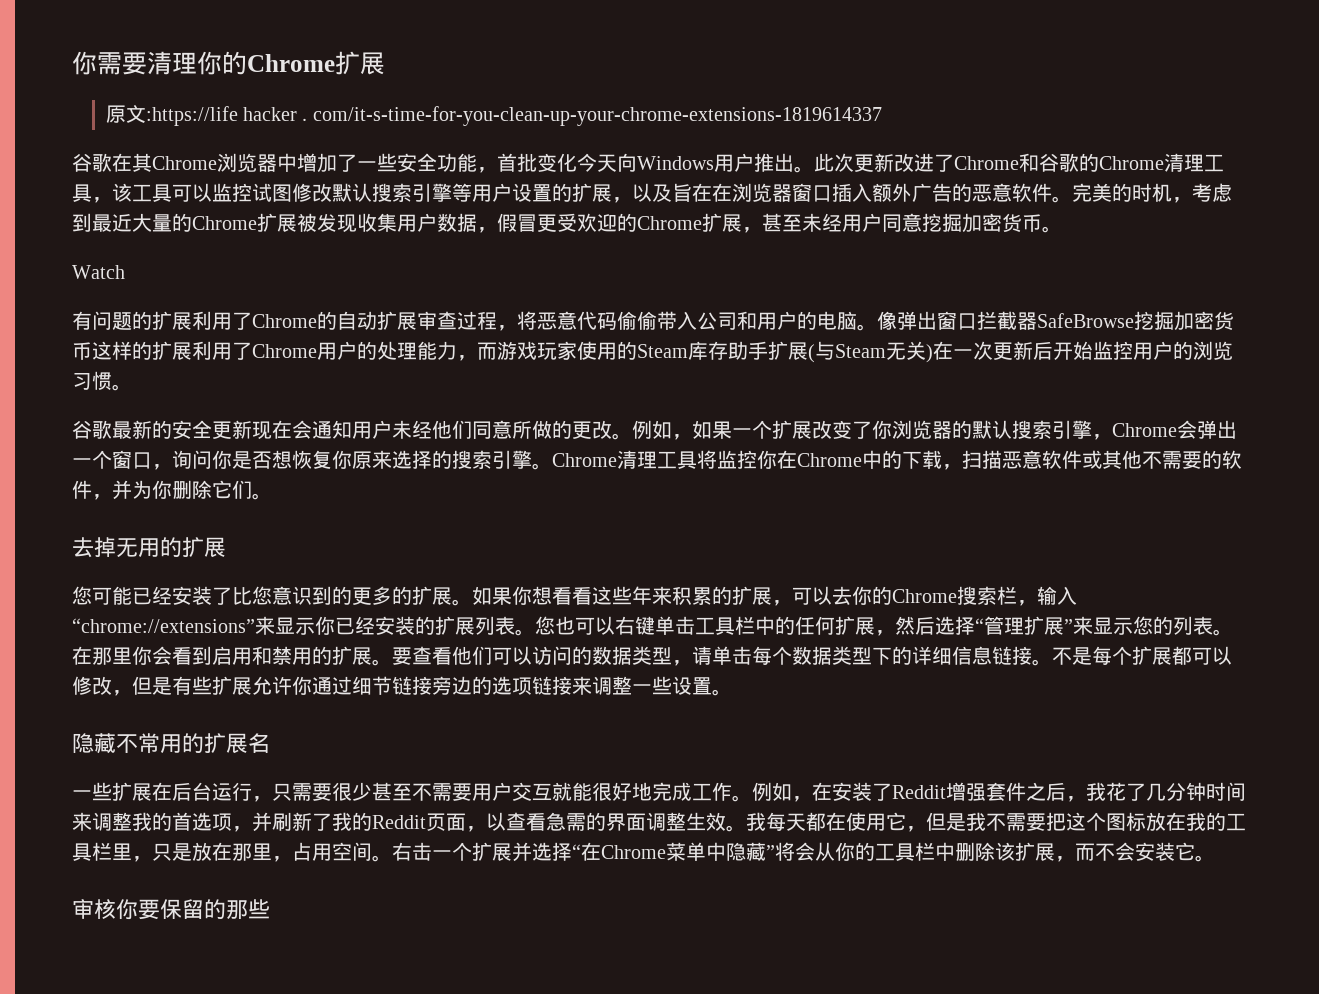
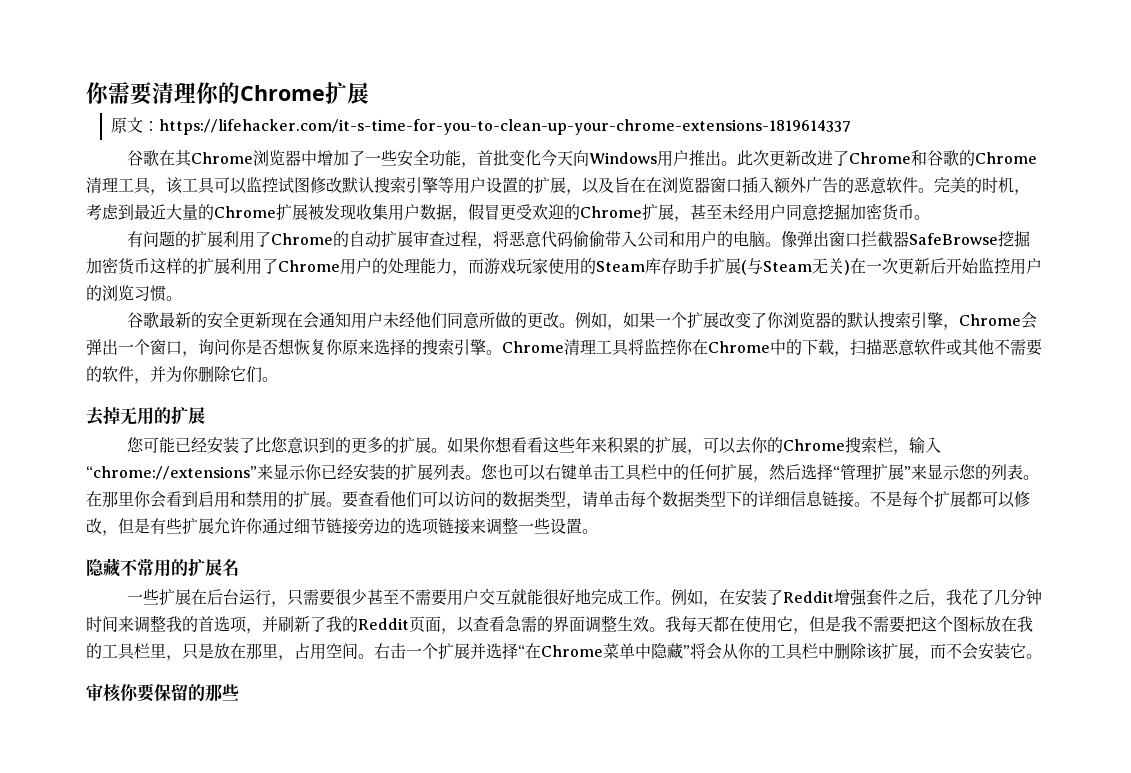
- 原文:https://life hacker . com/it-s-time-for-you-clean-up-your-chrome-extensions-1819614337
+ 原文：https://lifehacker.com/it-s-time-for-you-to-clean-up-your-chrome-extensions-1819614337
- Watch

